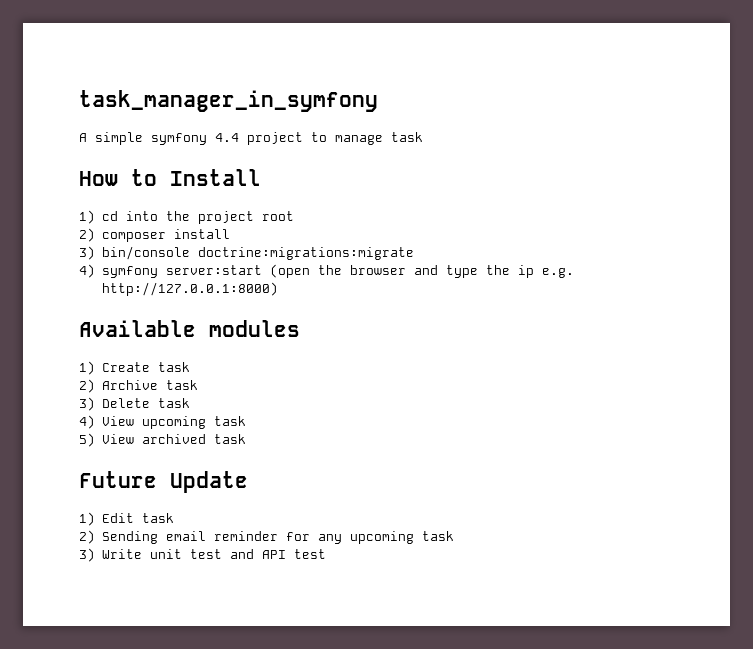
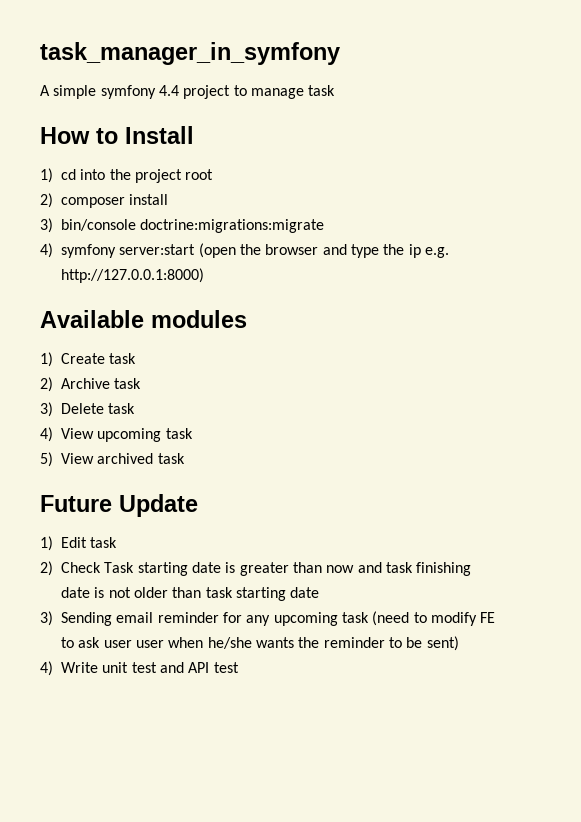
- 2) Sending email reminder for any upcoming task
- 3) Write unit test and API test
+ 2) Check Task starting date is greater than now and task finishing date is not older than task starting date
+ 3) Sending email reminder for any upcoming task (need to modify FE to ask user user when he/she wants the reminder to be sent)
+ 4) Write unit test and API test

